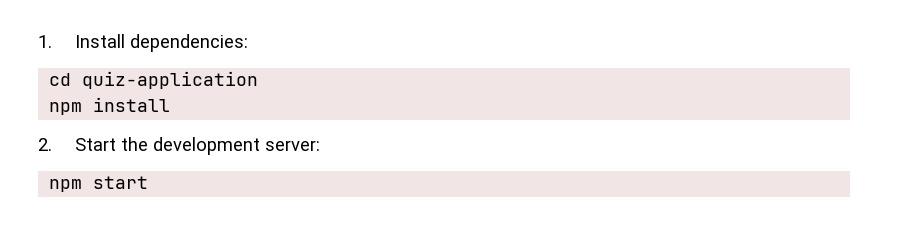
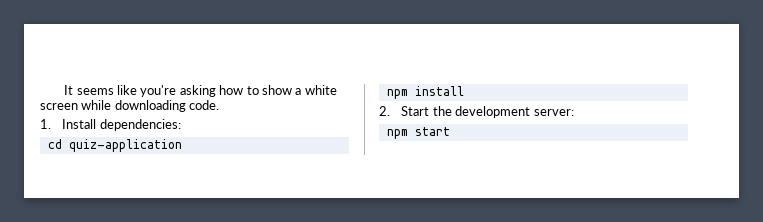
+ It seems like you're asking how to show a white screen while downloading code.

